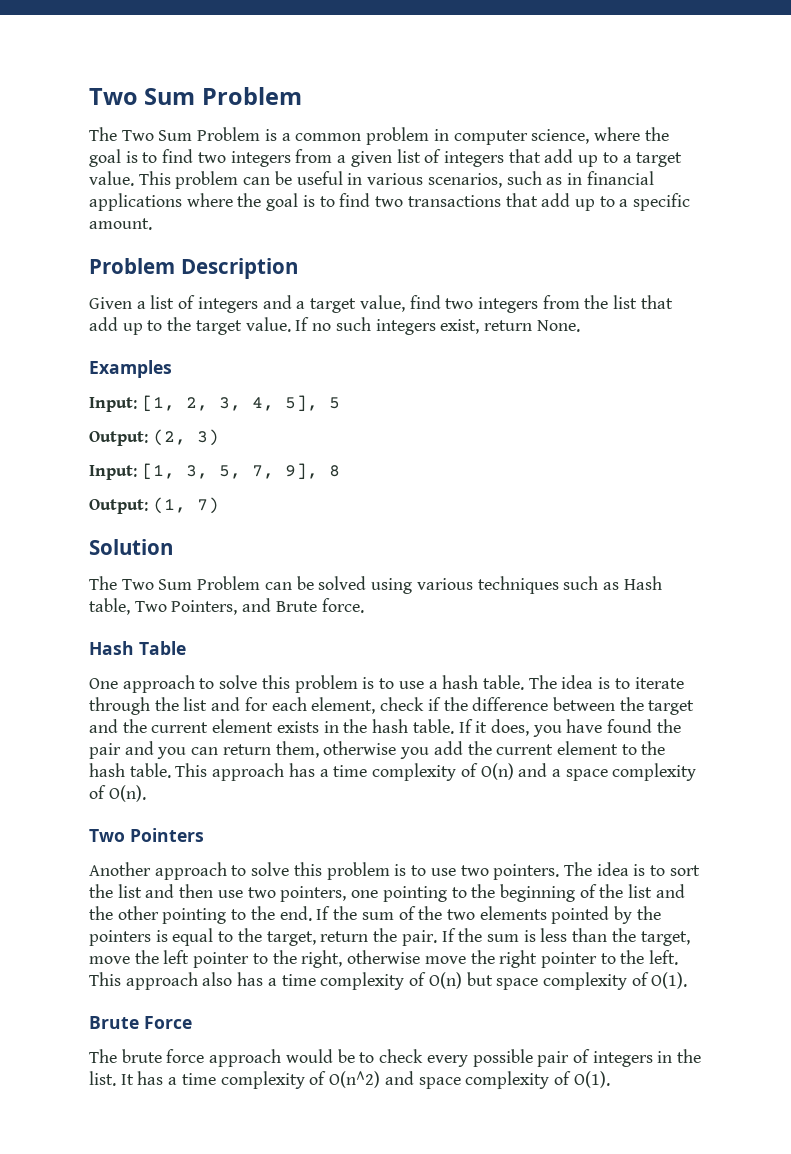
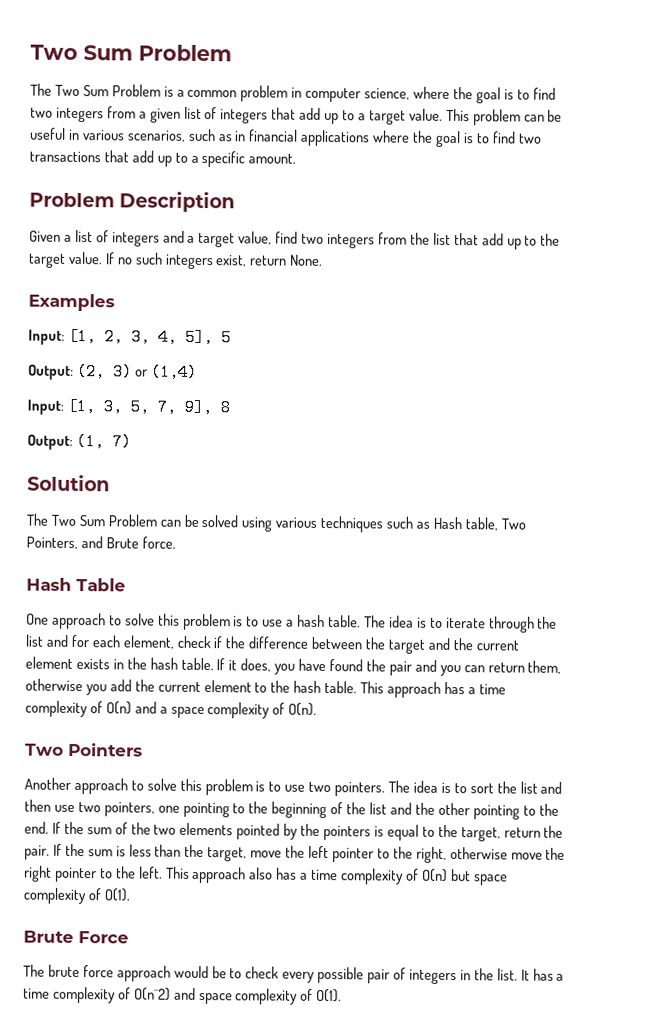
- Output: (2, 3)
+ Output: (2, 3) or (1,4)

